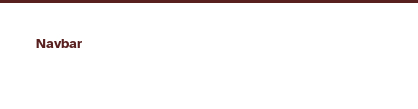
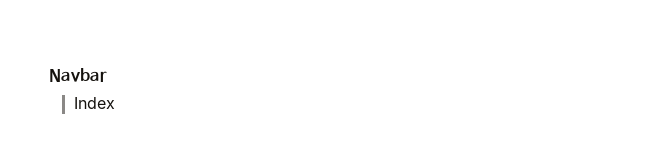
+ Index

